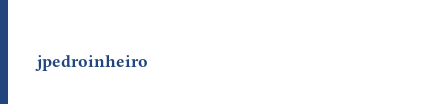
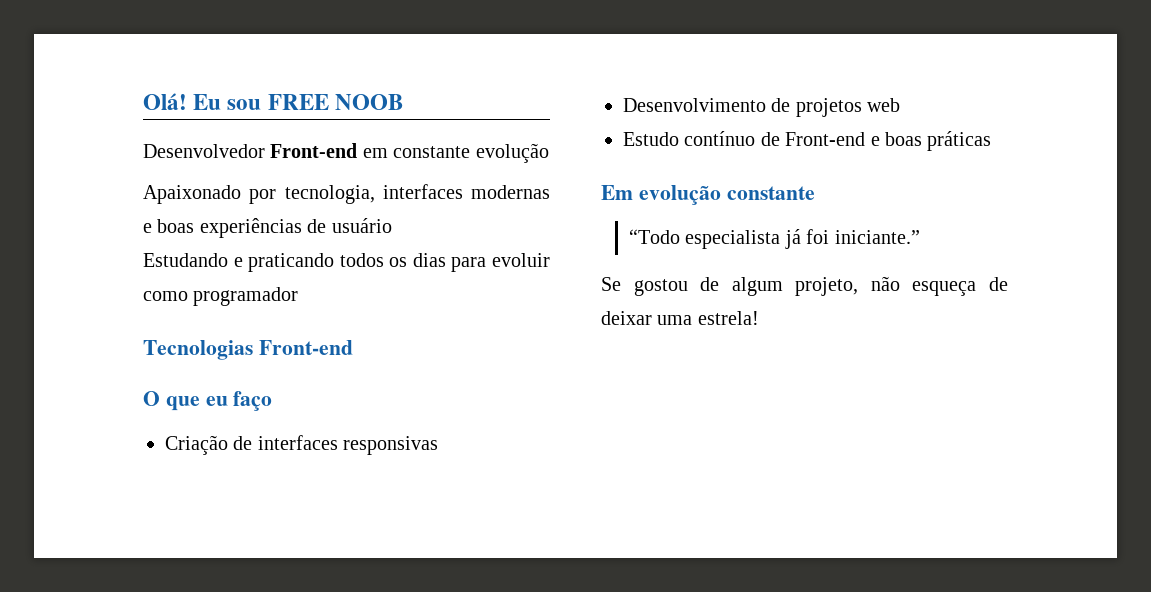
- jpedroinheiro
+ Olá! Eu sou FREE NOOB
+ Desenvolvedor Front-end em constante evolução
+ Apaixonado por tecnologia, interfaces modernas e boas experiências de usuário
+ Estudando e praticando todos os dias para evoluir como programador
+ Tecnologias Front-end
+ O que eu faço
+ Criação de interfaces responsivas
+ Desenvolvimento de projetos web
+ Estudo contínuo de Front-end e boas práticas
+ Em evolução constante
+ “Todo especialista já foi iniciante.”
+ Se gostou de algum projeto, não esqueça de deixar uma estrela!

